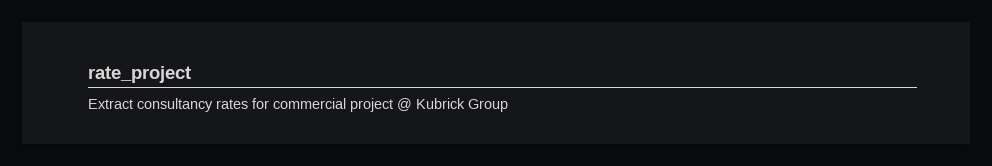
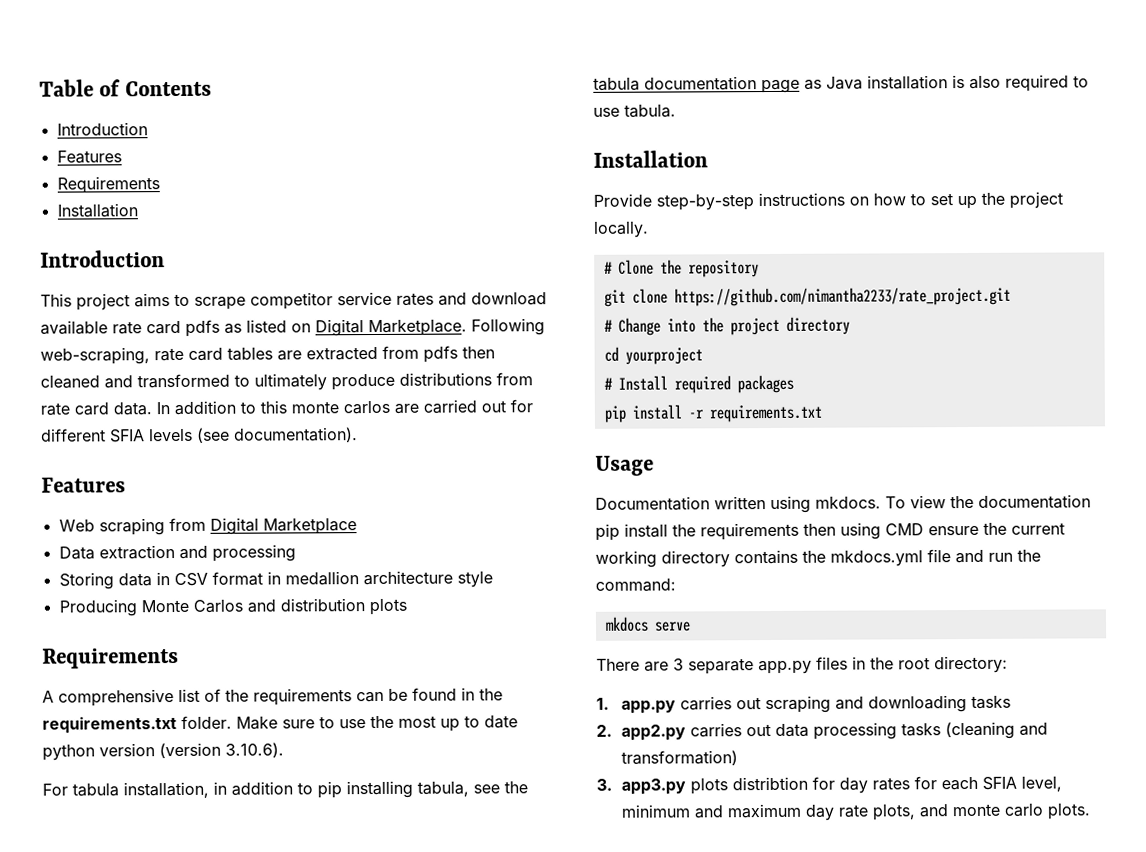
- rate_project
- Extract consultancy rates for commercial project @ Kubrick Group
+ Table of Contents
+ Introduction
+ Features
+ Requirements
+ Installation
+ Introduction
+ This project aims to scrape competitor service rates and download available rate card pdfs as listed on Digital Marketplace. Following web-scraping, rate card tables are extracted from pdfs then cleaned and transformed to ultimately produce distributions from rate card data. In addition to this monte carlos are carried out for different SFIA levels (see documentation).
+ Features
+ Web scraping from Digital Marketplace
+ Data extraction and processing
+ Storing data in CSV format in medallion architecture style
+ Producing Monte Carlos and distribution plots
+ Requirements
+ A comprehensive list of the requirements can be found in the requirements.txt folder. Make sure to use the most up to date python version (version 3.10.6).
+ For tabula installation, in addition to pip installing tabula, see the tabula documentation page as Java installation is also required to use tabula.
+ Installation
+ Provide step-by-step instructions on how to set up the project locally.
+ # Clone the repository
+ git clone https://github.com/nimantha2233/rate_project.git
+ # Change into the project directory
+ cd yourproject
+ # Install required packages
+ pip install -r requirements.txt
+ Usage
+ Documentation written using mkdocs. To view the documentation pip install the requirements then using CMD ensure the current working directory contains the mkdocs.yml file and run the command:
+ mkdocs serve
+ There are 3 separate app.py files in the root directory:
+ 1. app.py carries out scraping and downloading tasks
+ 2. app2.py carries out data processing tasks (cleaning and transformation)
+ 3. app3.py plots distribtion for day rates for each SFIA level, minimum and maximum day rate plots, and monte carlo plots.

